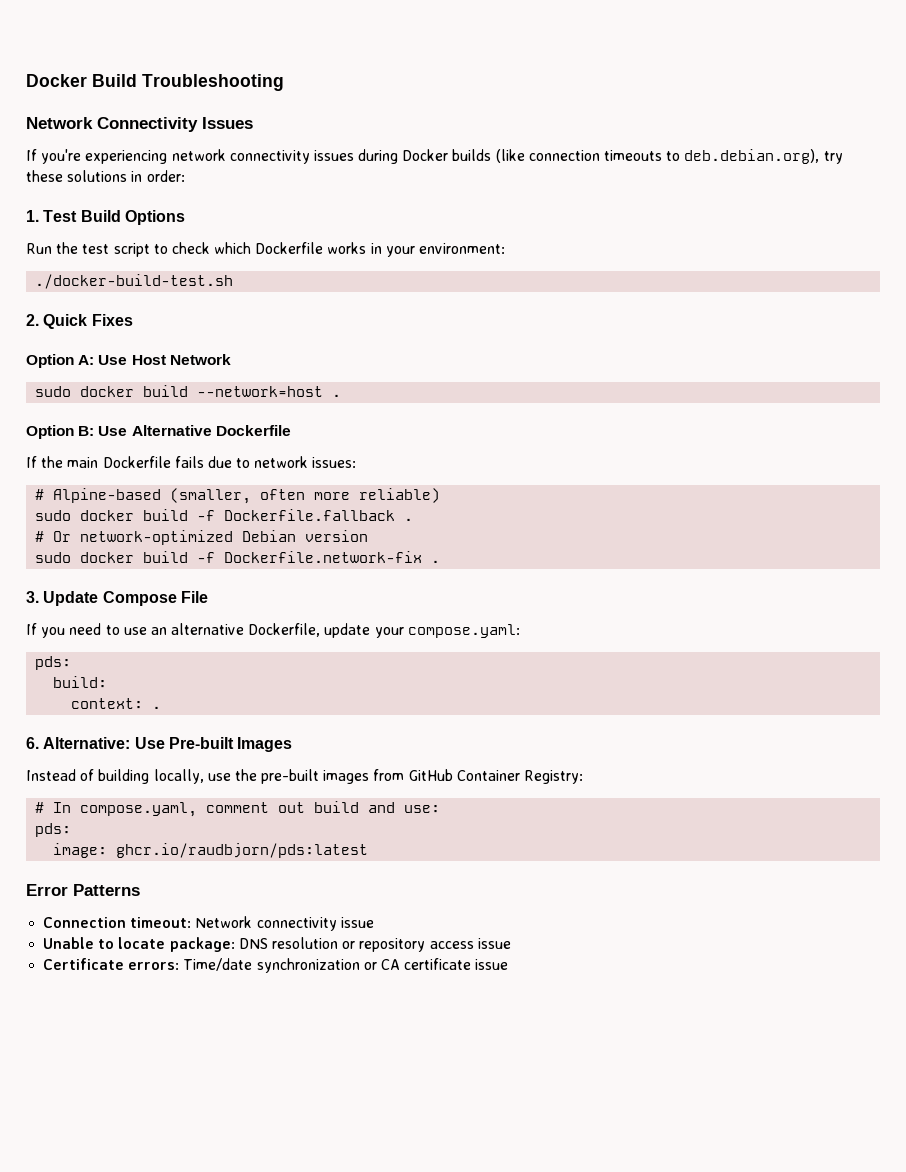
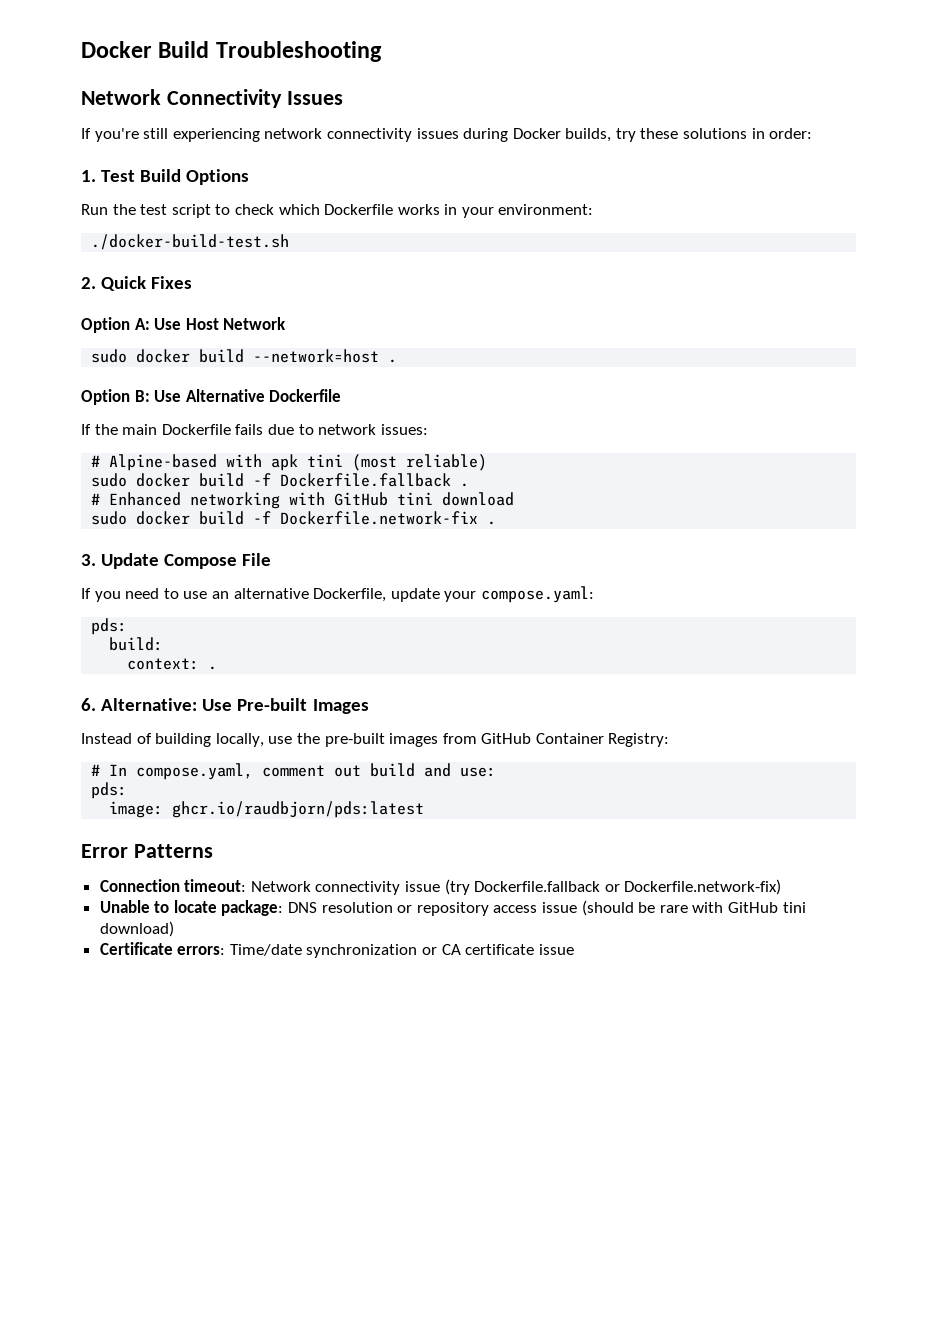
- If you're experiencing network connectivity issues during Docker builds (like connection timeouts to deb.debian.org), try these solutions in order:
+ If you're still experiencing network connectivity issues during Docker builds, try these solutions in order:
- # Alpine-based (smaller, often more reliable)
+ # Alpine-based with apk tini (most reliable)
- # Or network-optimized Debian version
+ # Enhanced networking with GitHub tini download
- Connection timeout: Network connectivity issue
+ Connection timeout: Network connectivity issue (try Dockerfile.fallback or Dockerfile.network-fix)
- Unable to locate package: DNS resolution or repository access issue
+ Unable to locate package: DNS resolution or repository access issue (should be rare with GitHub tini download)

